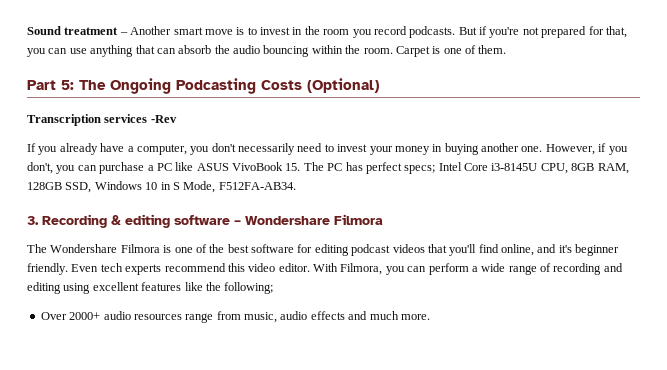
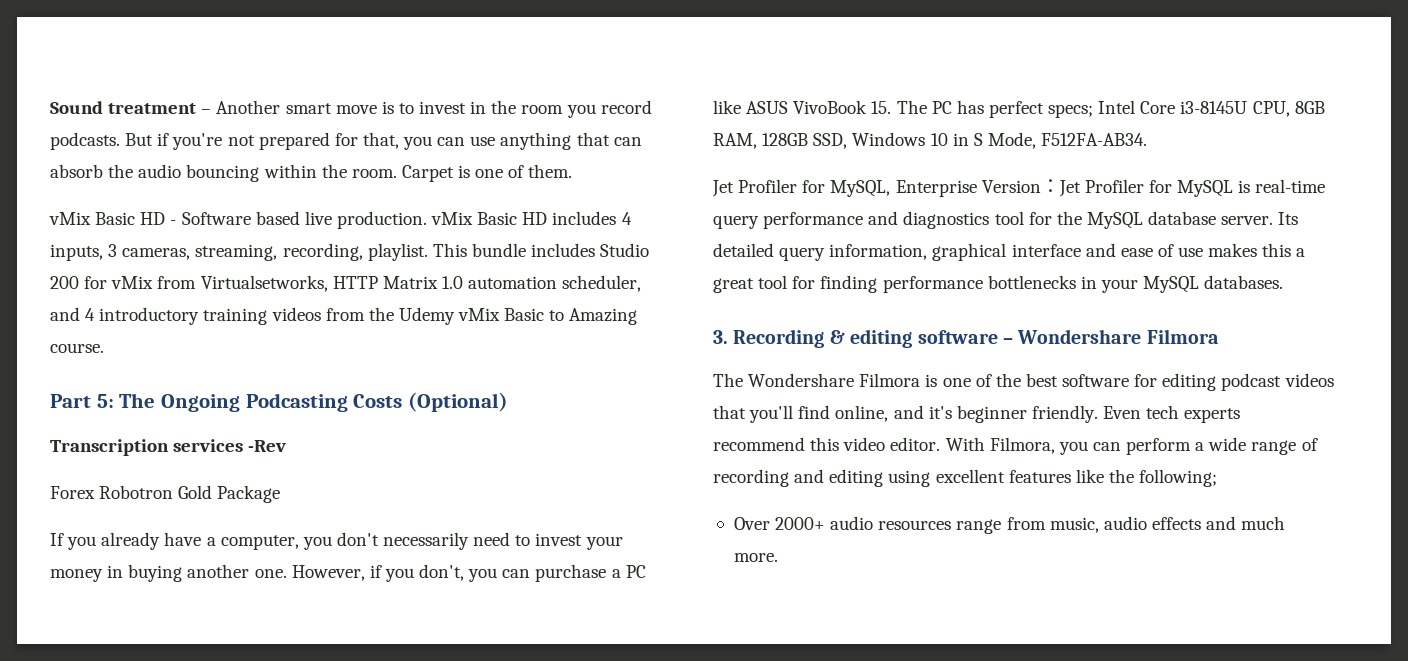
+ vMix Basic HD - Software based live production. vMix Basic HD includes 4 inputs, 3 cameras, streaming, recording, playlist. This bundle includes Studio 200 for vMix from Virtualsetworks, HTTP Matrix 1.0 automation scheduler, and 4 introductory training videos from the Udemy vMix Basic to Amazing course.
+ Forex Robotron Gold Package
+ Jet Profiler for MySQL, Enterprise Version：Jet Profiler for MySQL is real-time query performance and diagnostics tool for the MySQL database server. Its detailed query information, graphical interface and ease of use makes this a great tool for finding performance bottlenecks in your MySQL databases.

